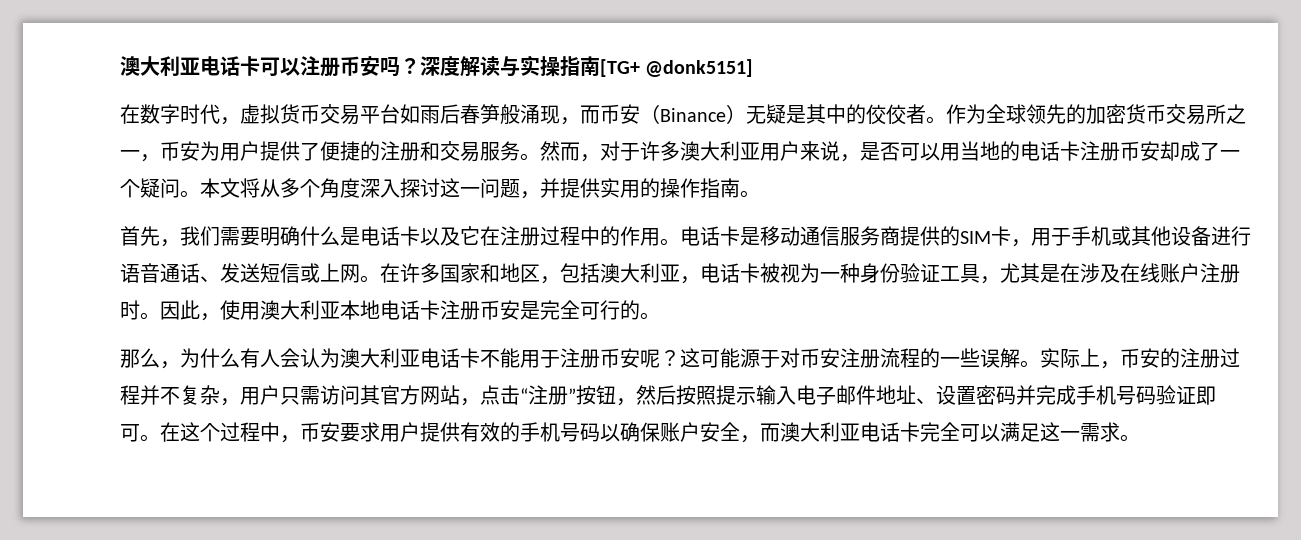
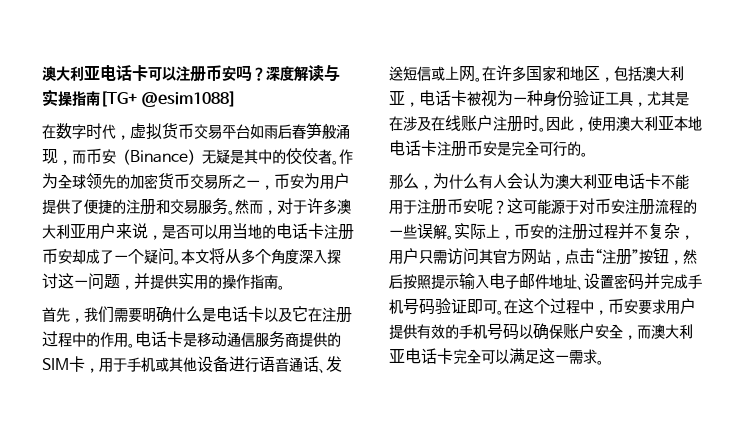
- 深度解读与实操指南[TG+ @donk5151]
+ 深度解读与实操指南[TG+ @esim1088]

